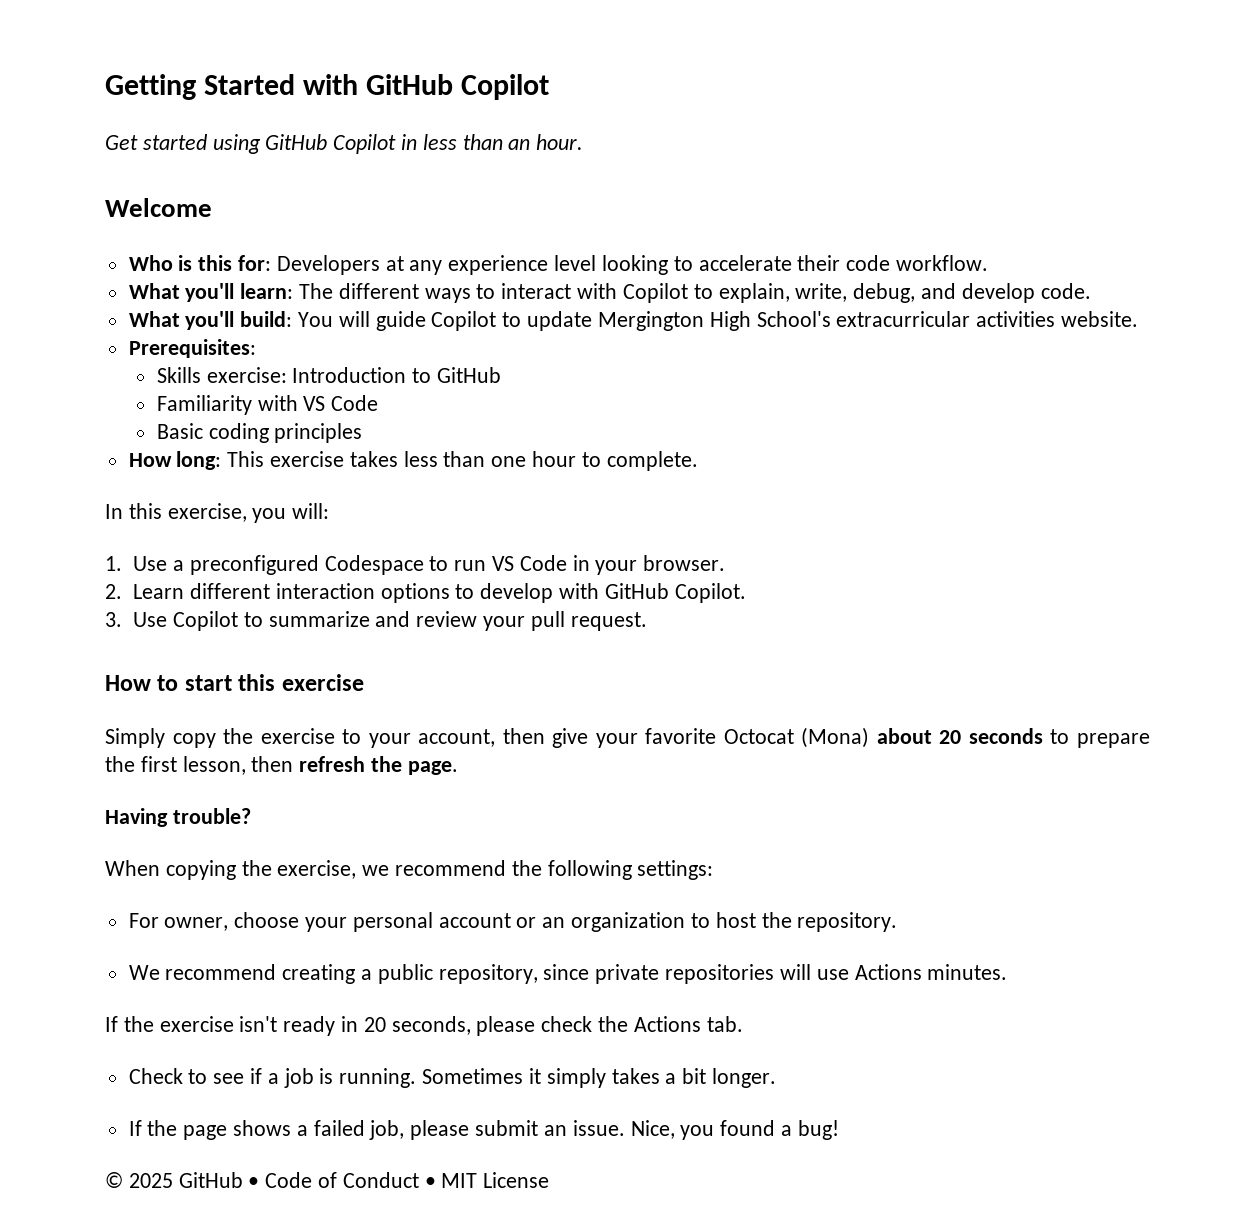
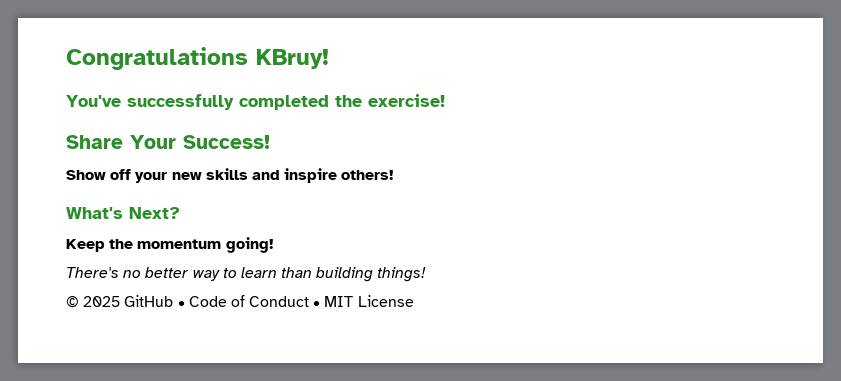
- Getting Started with GitHub Copilot
- Get started using GitHub Copilot in less than an hour.
- Welcome
- Who is this for: Developers at any experience level looking to accelerate their code workflow.
- What you'll learn: The different ways to interact with Copilot to explain, write, debug, and develop code.
- What you'll build: You will guide Copilot to update Mergington High School's extracurricular activities website.
- Prerequisites:
- Skills exercise: Introduction to GitHub
- Familiarity with VS Code
- Basic coding principles
- How long: This exercise takes less than one hour to complete.
- In this exercise, you will:
- 1. Use a preconfigured Codespace to run VS Code in your browser.
- 2. Learn different interaction options to develop with GitHub Copilot.
- 3. Use Copilot to summarize and review your pull request.
- How to start this exercise
- Simply copy the exercise to your account, then give your favorite Octocat (Mona) about 20 seconds to prepare the first lesson, then refresh the page.
- Having trouble?
- When copying the exercise, we recommend the following settings:
- For owner, choose your personal account or an organization to host the repository.
- We recommend creating a public repository, since private repositories will use Actions minutes.
- If the exercise isn't ready in 20 seconds, please check the Actions tab.
- Check to see if a job is running. Sometimes it simply takes a bit longer.
- If the page shows a failed job, please submit an issue. Nice, you found a bug!
+ Congratulations KBruy!
+ You've successfully completed the exercise!
+ Share Your Success!
+ Show off your new skills and inspire others!
+ What's Next?
+ Keep the momentum going!
+ There's no better way to learn than building things!

